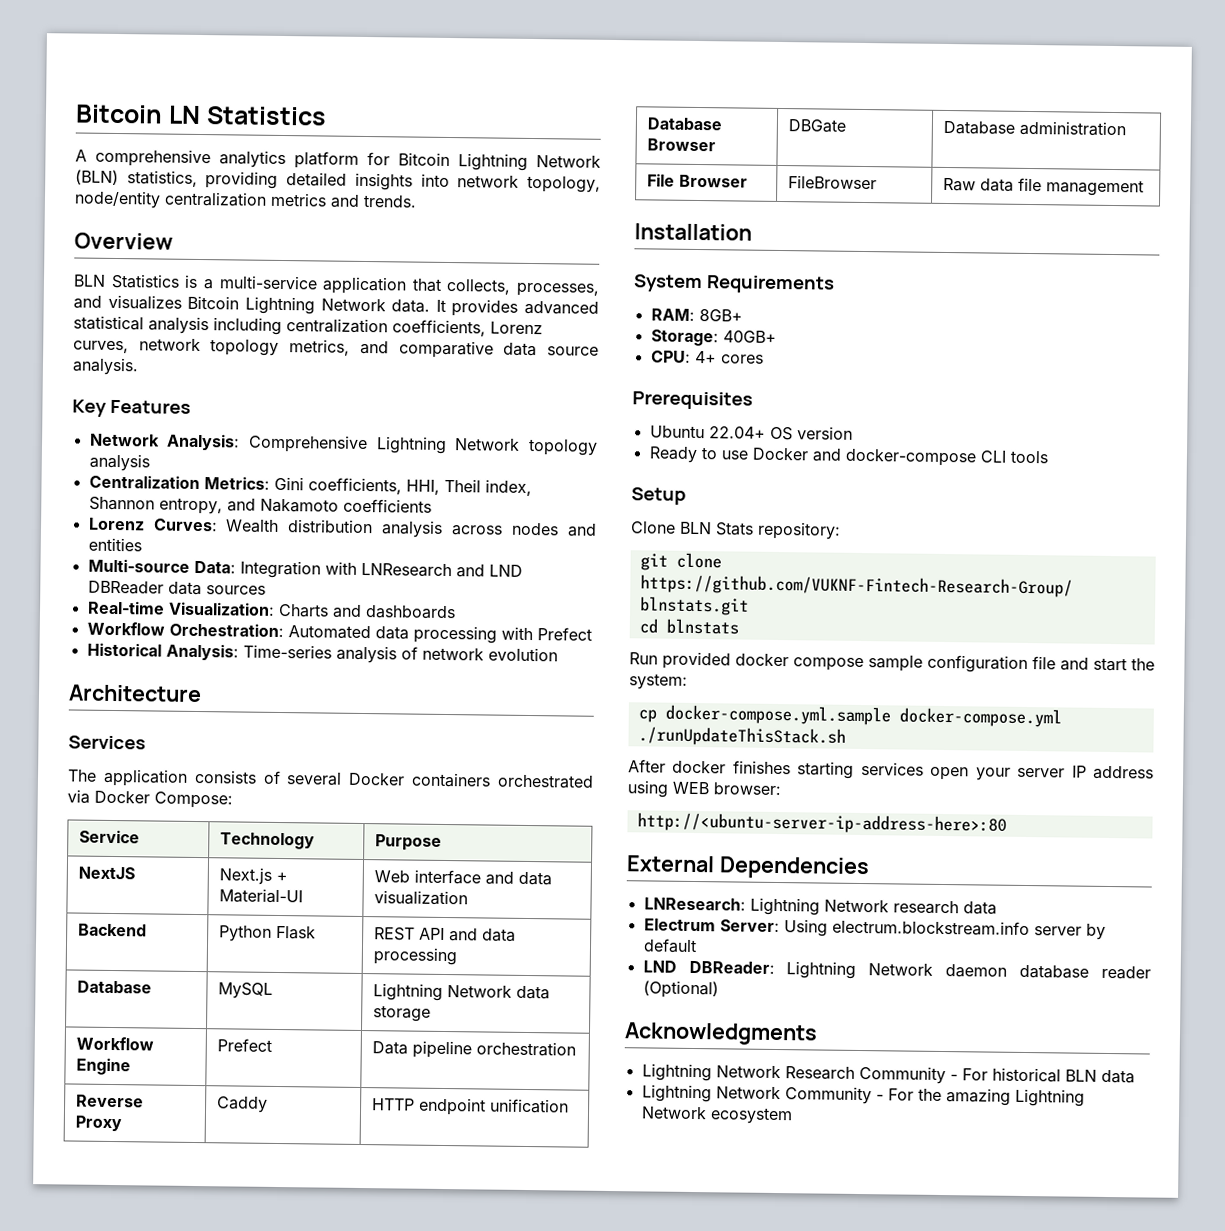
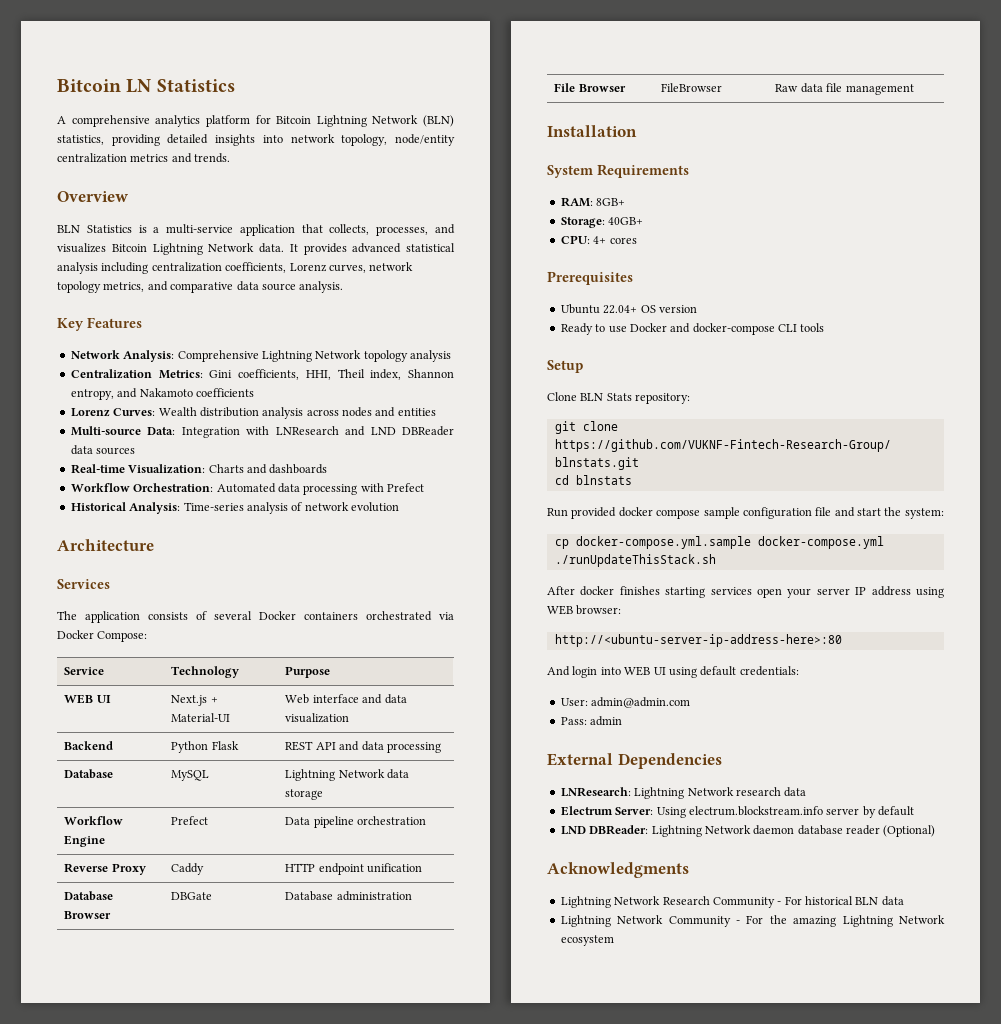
- NextJS | Next.js + Material-UI | Web interface and data visualization
+ WEB UI | Next.js + Material-UI | Web interface and data visualization
+ And login into WEB UI using default credentials:
+ User: admin@admin.com
+ Pass: admin

